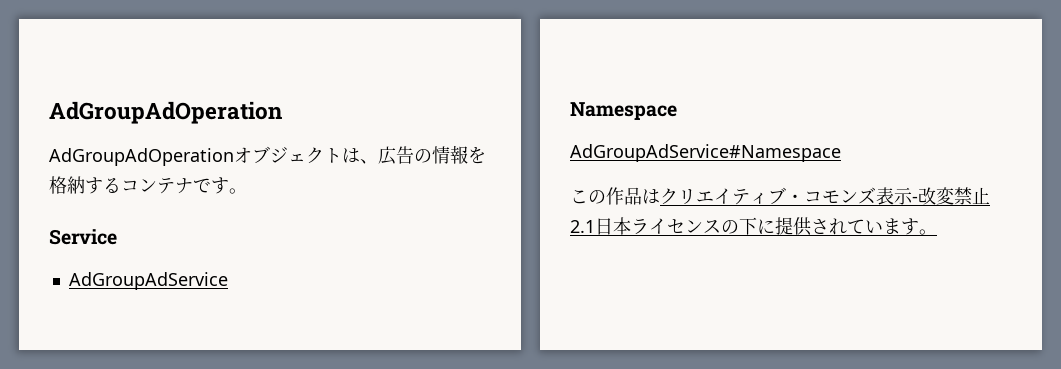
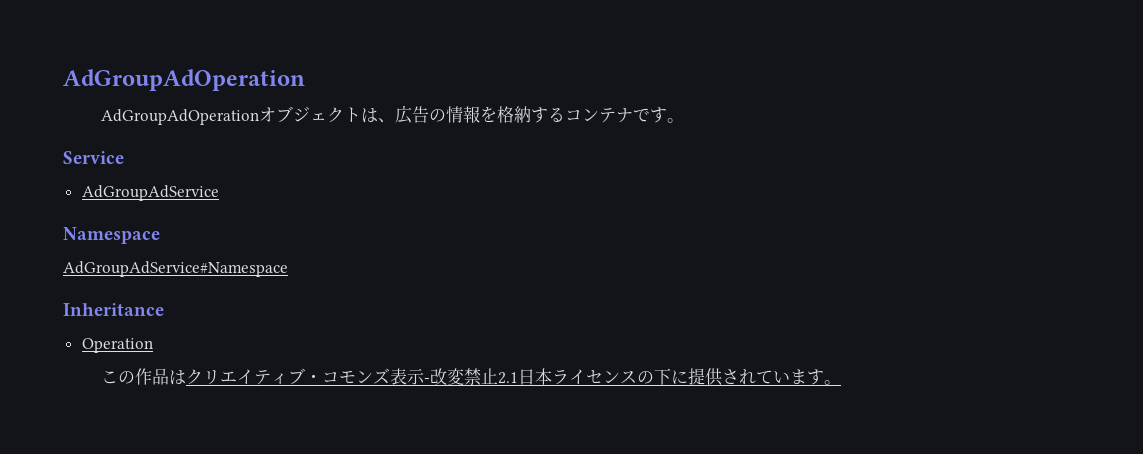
+ Inheritance
+ Operation

